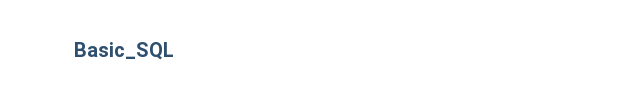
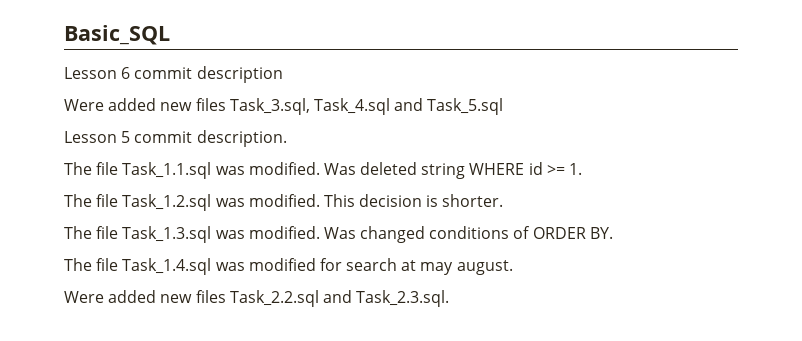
+ Lesson 6 commit description
+ Were added new files Task_3.sql, Task_4.sql and Task_5.sql
+ Lesson 5 commit description.
+ The file Task_1.1.sql was modified. Was deleted string WHERE id >= 1.
+ The file Task_1.2.sql was modified. This decision is shorter.
+ The file Task_1.3.sql was modified. Was changed conditions of ORDER BY.
+ The file Task_1.4.sql was modified for search at may august.
+ Were added new files Task_2.2.sql and Task_2.3.sql.

